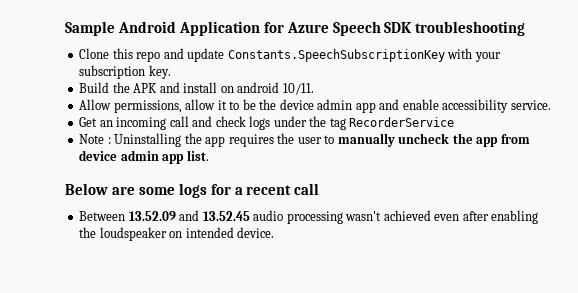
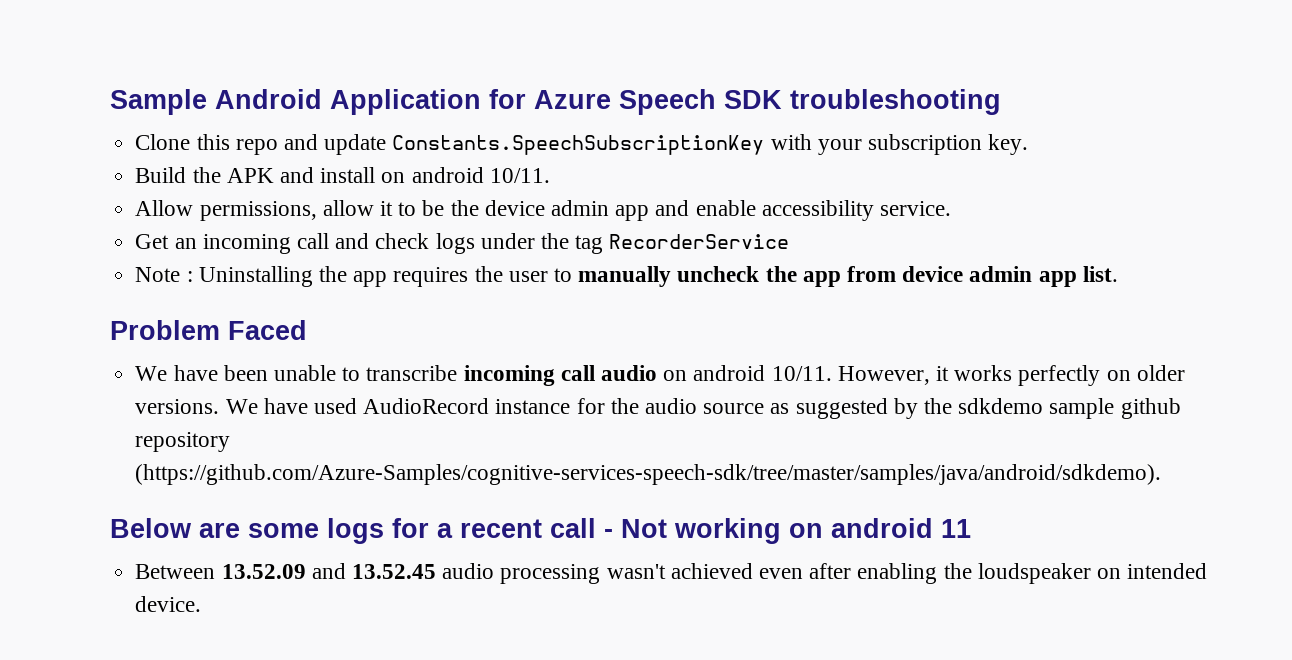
+ Problem Faced
+ We have been unable to transcribe incoming call audio on android 10/11. However, it works perfectly on older versions. We have used AudioRecord instance for the audio source as suggested by the sdkdemo sample github repository (https://github.com/Azure-Samples/cognitive-services-speech-sdk/tree/master/samples/java/android/sdkdemo).
- Below are some logs for a recent call
+ Below are some logs for a recent call - Not working on android 11

